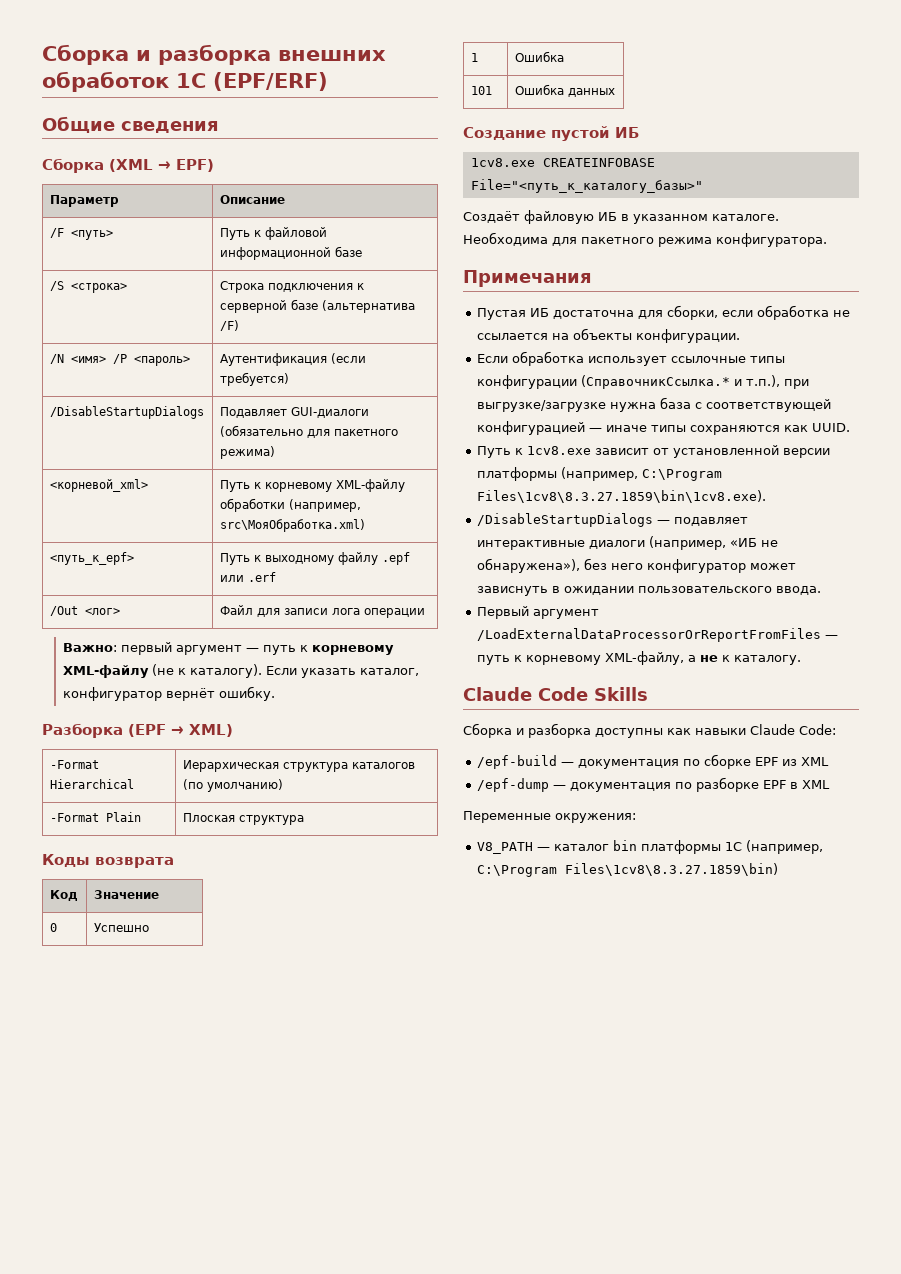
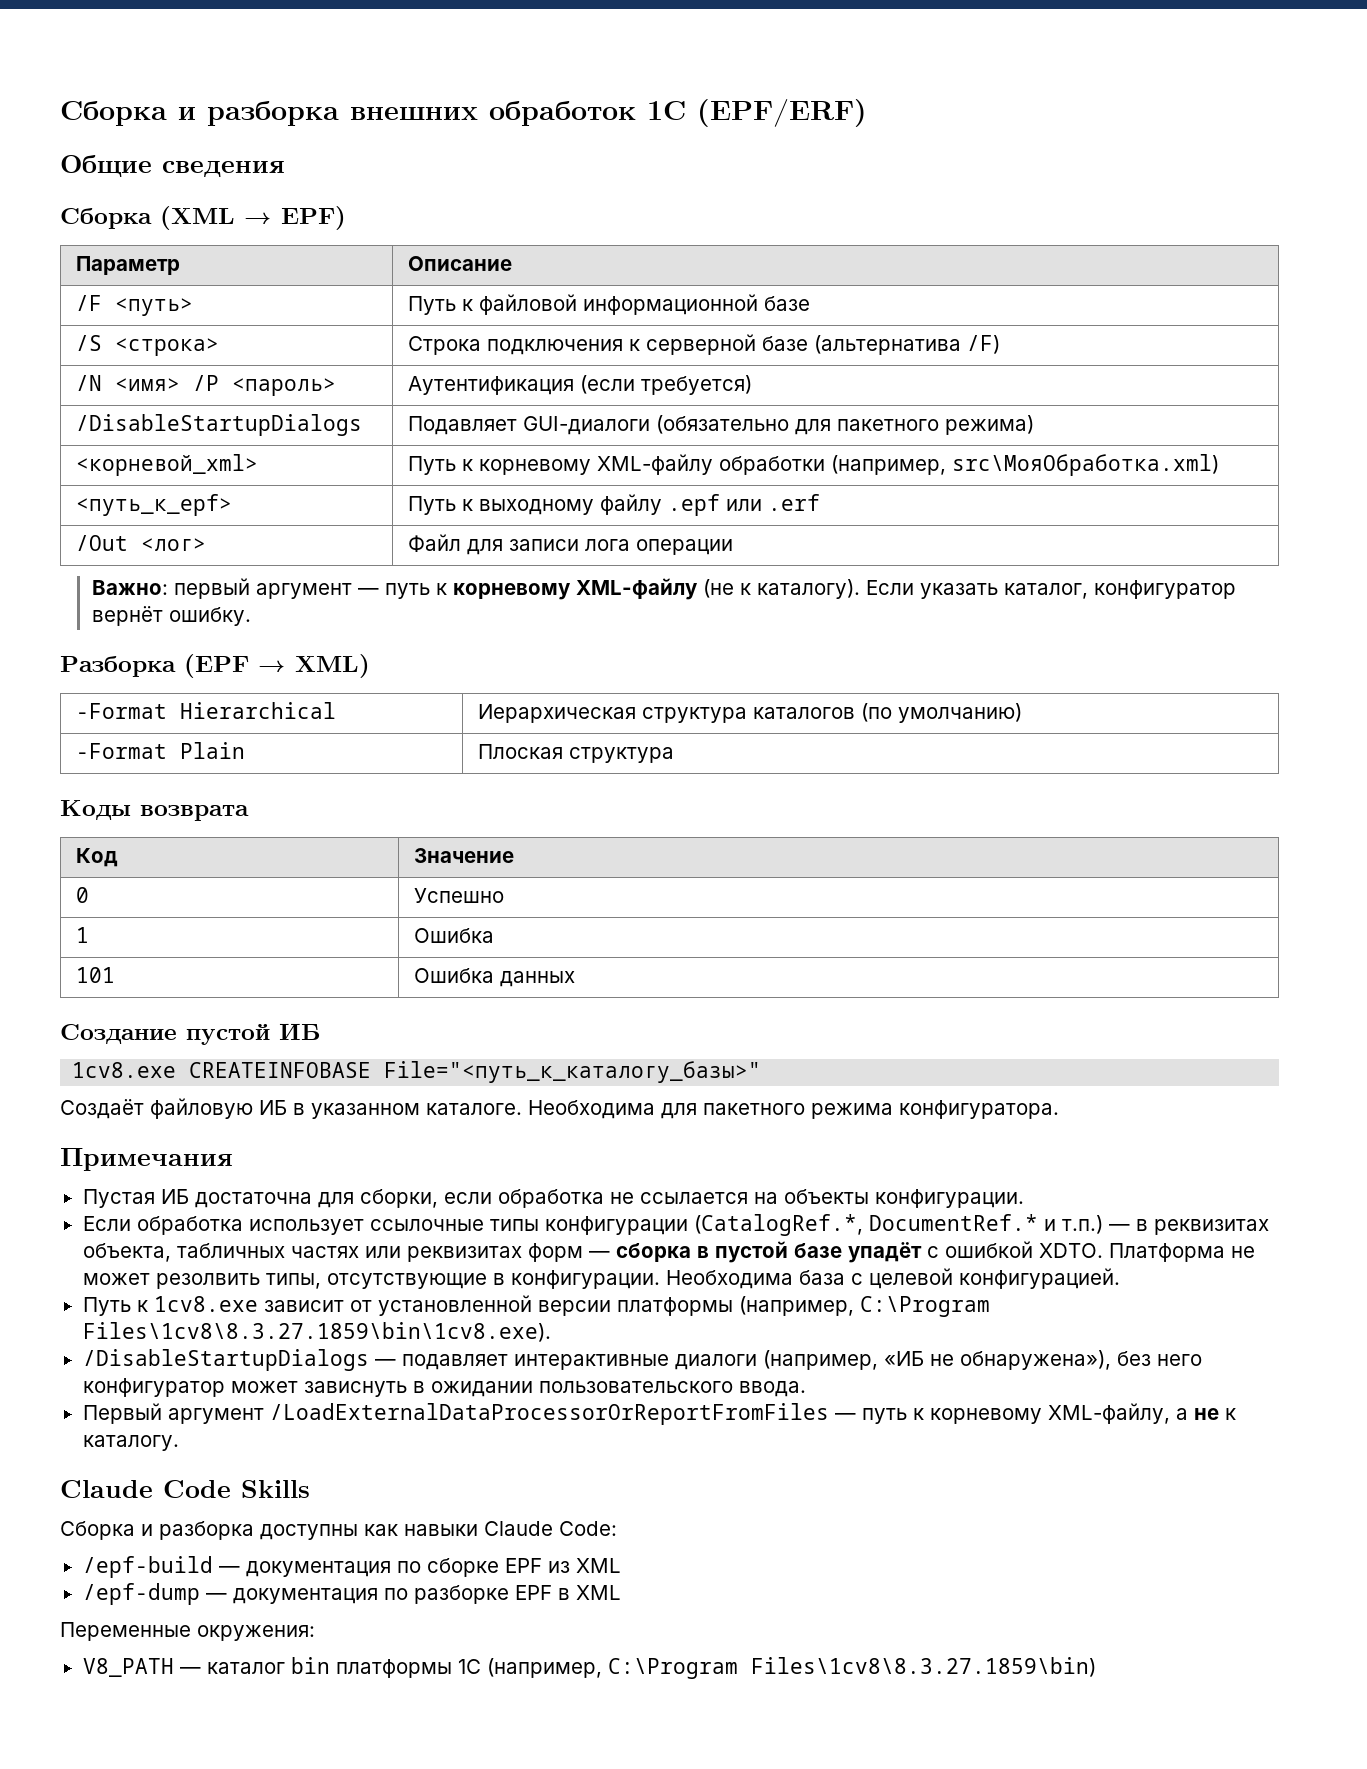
- Если обработка использует ссылочные типы конфигурации (СправочникСсылка.* и т.п.), при выгрузке/загрузке нужна база с соответствующей конфигурацией — иначе типы сохраняются как UUID.
+ Если обработка использует ссылочные типы конфигурации (CatalogRef.*, DocumentRef.* и т.п.) — в реквизитах объекта, табличных частях или реквизитах форм — сборка в пустой базе упадёт с ошибкой XDTO. Платформа не может резолвить типы, отсутствующие в конфигурации. Необходима база с целевой конфигурацией.

